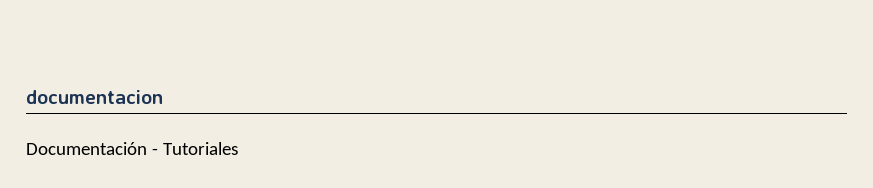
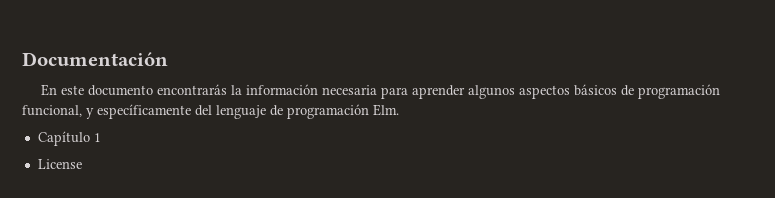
- documentacion
- Documentación - Tutoriales
+ Documentación
+ En este documento encontrarás la información necesaria para aprender algunos aspectos básicos de programación funcional, y específicamente del lenguaje de programación Elm.
+ Capítulo 1
+ License

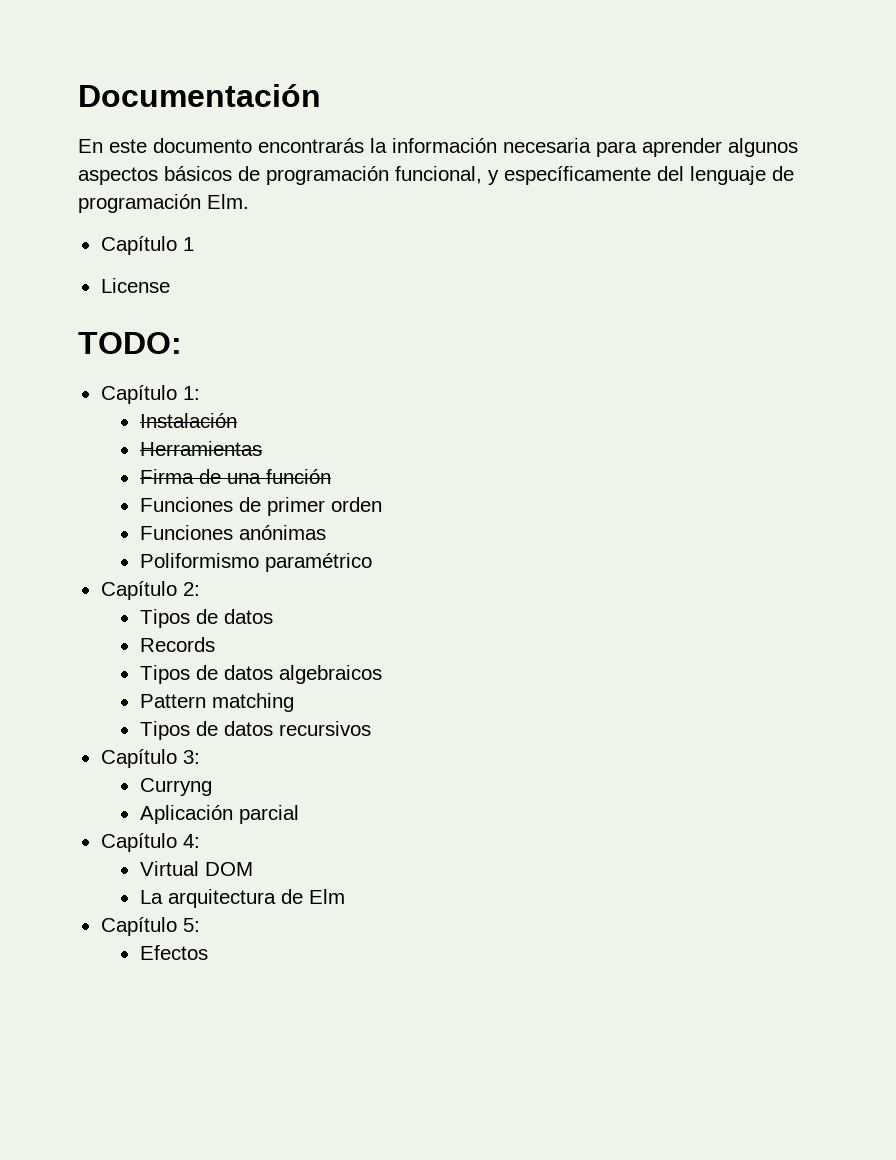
+ TODO:
+ Capítulo 1:
+ Instalación
+ Herramientas
+ Firma de una función
+ Funciones de primer orden
+ Funciones anónimas
+ Poliformismo paramétrico
+ Capítulo 2:
+ Tipos de datos
+ Records
+ Tipos de datos algebraicos
+ Pattern matching
+ Tipos de datos recursivos
+ Capítulo 3:
+ Curryng
+ Aplicación parcial
+ Capítulo 4:
+ Virtual DOM
+ La arquitectura de Elm
+ Capítulo 5:
+ Efectos

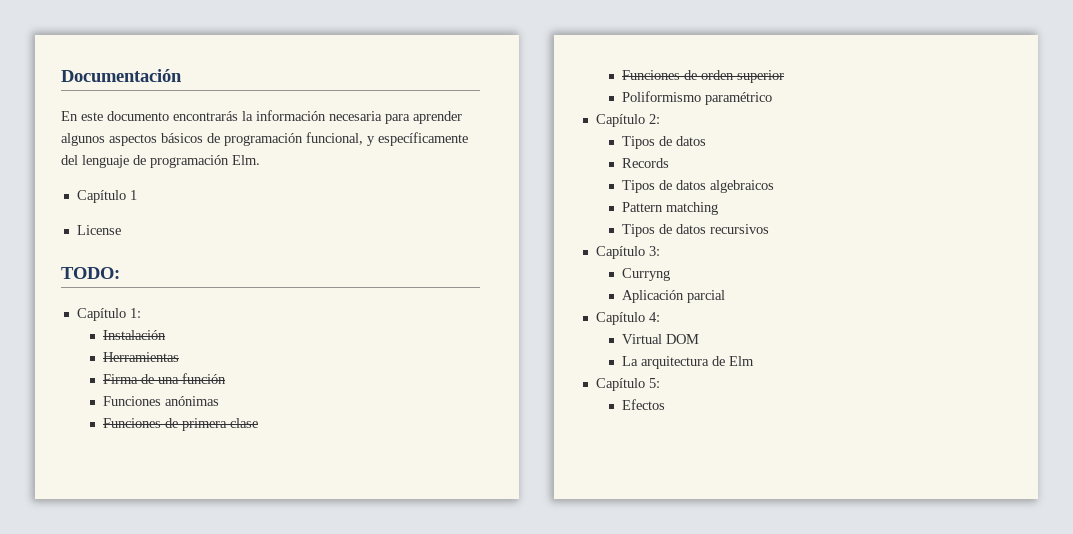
- Funciones de primer orden
  Funciones anónimas
+ Funciones de primera clase
+ Funciones de orden superior

